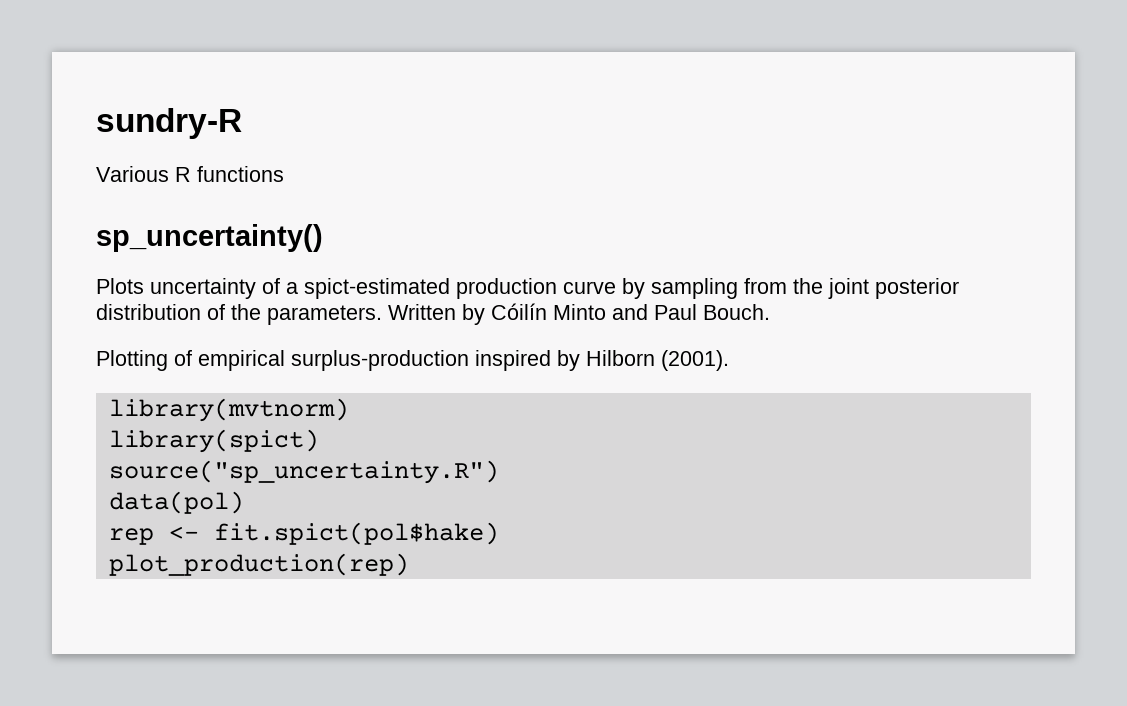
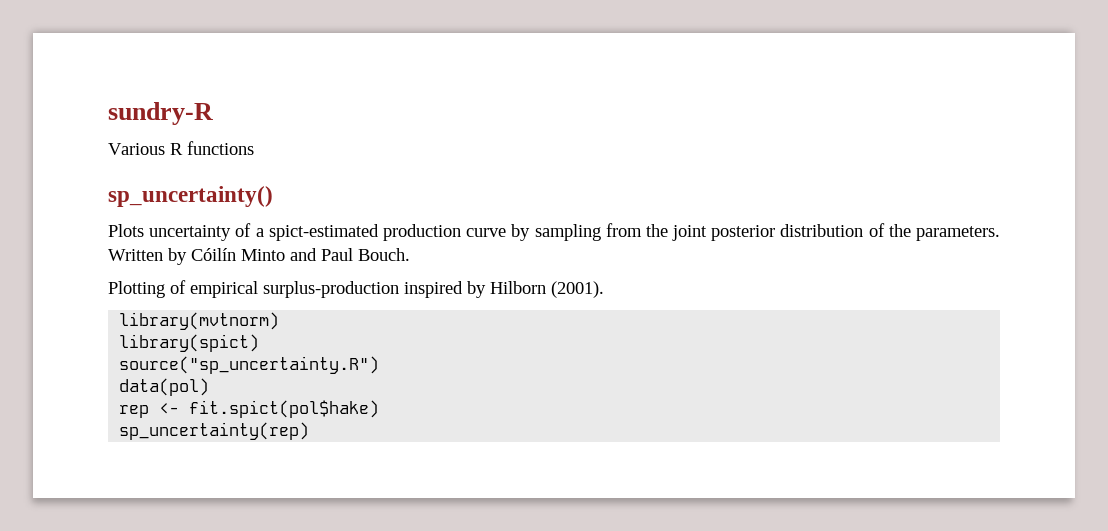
- plot_production(rep)
+ sp_uncertainty(rep)

